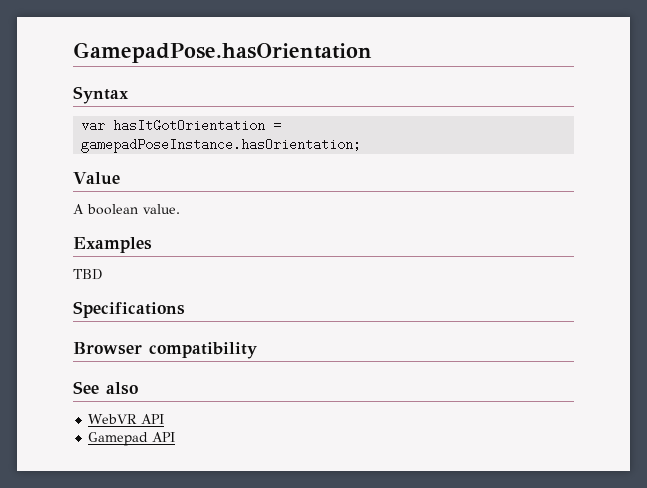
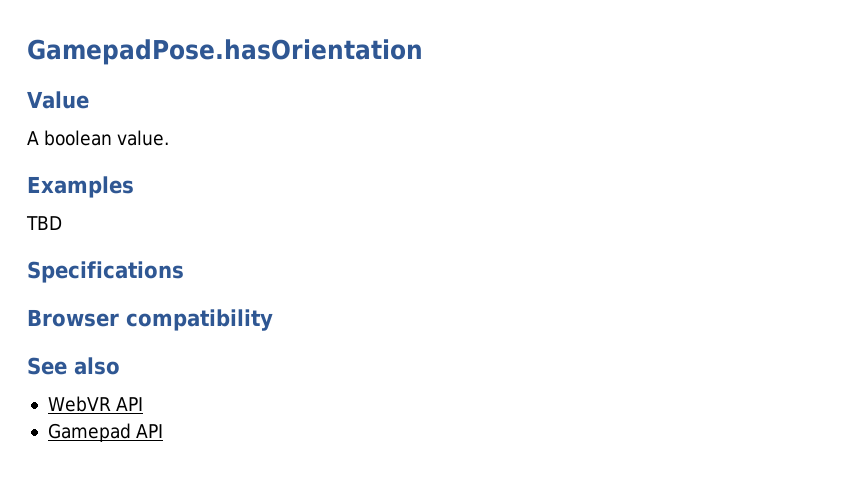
- Syntax
- var hasItGotOrientation = gamepadPoseInstance.hasOrientation;

